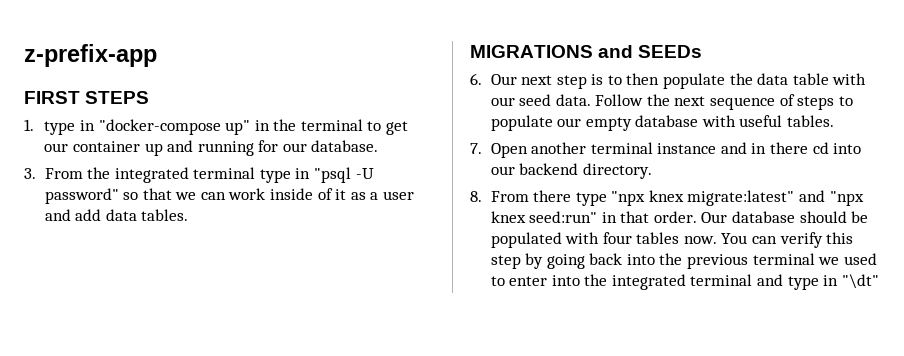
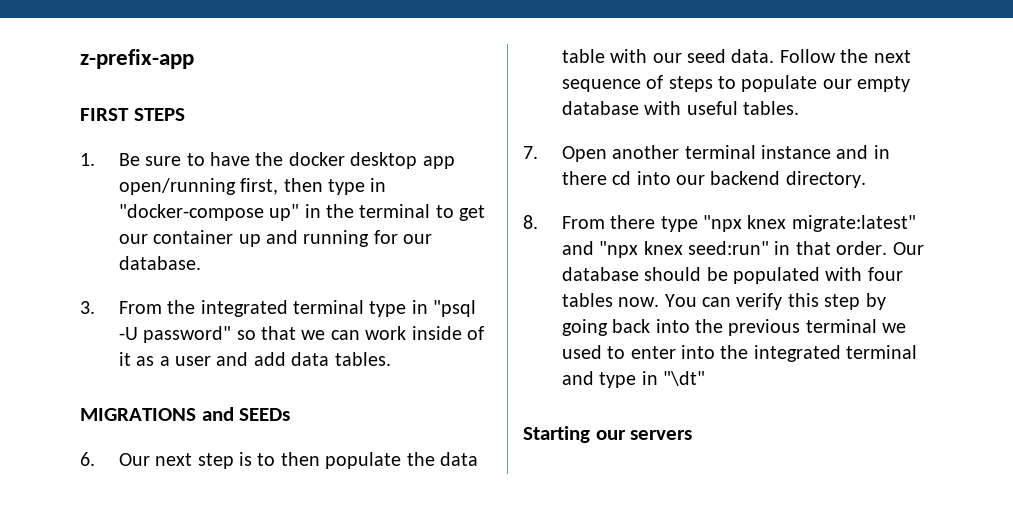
- 1. type in "docker-compose up" in the terminal to get our container up and running for our database.
+ 1. Be sure to have the docker desktop app open/running first, then type in "docker-compose up" in the terminal to get our container up and running for our database.
+ Starting our servers

